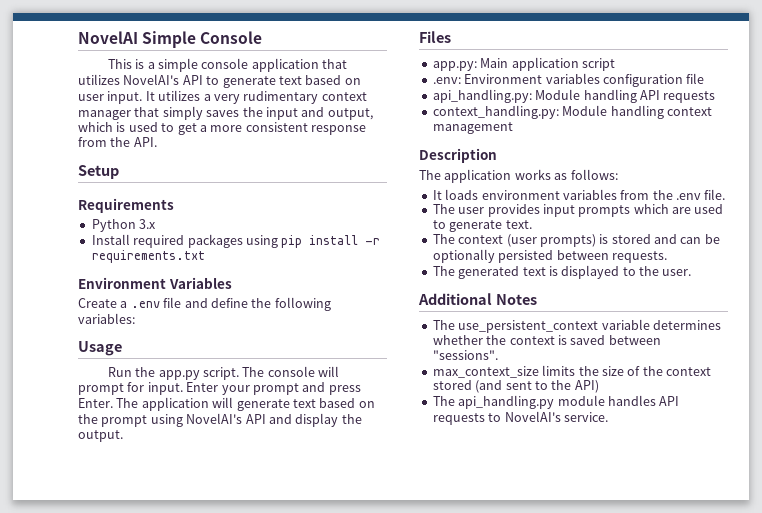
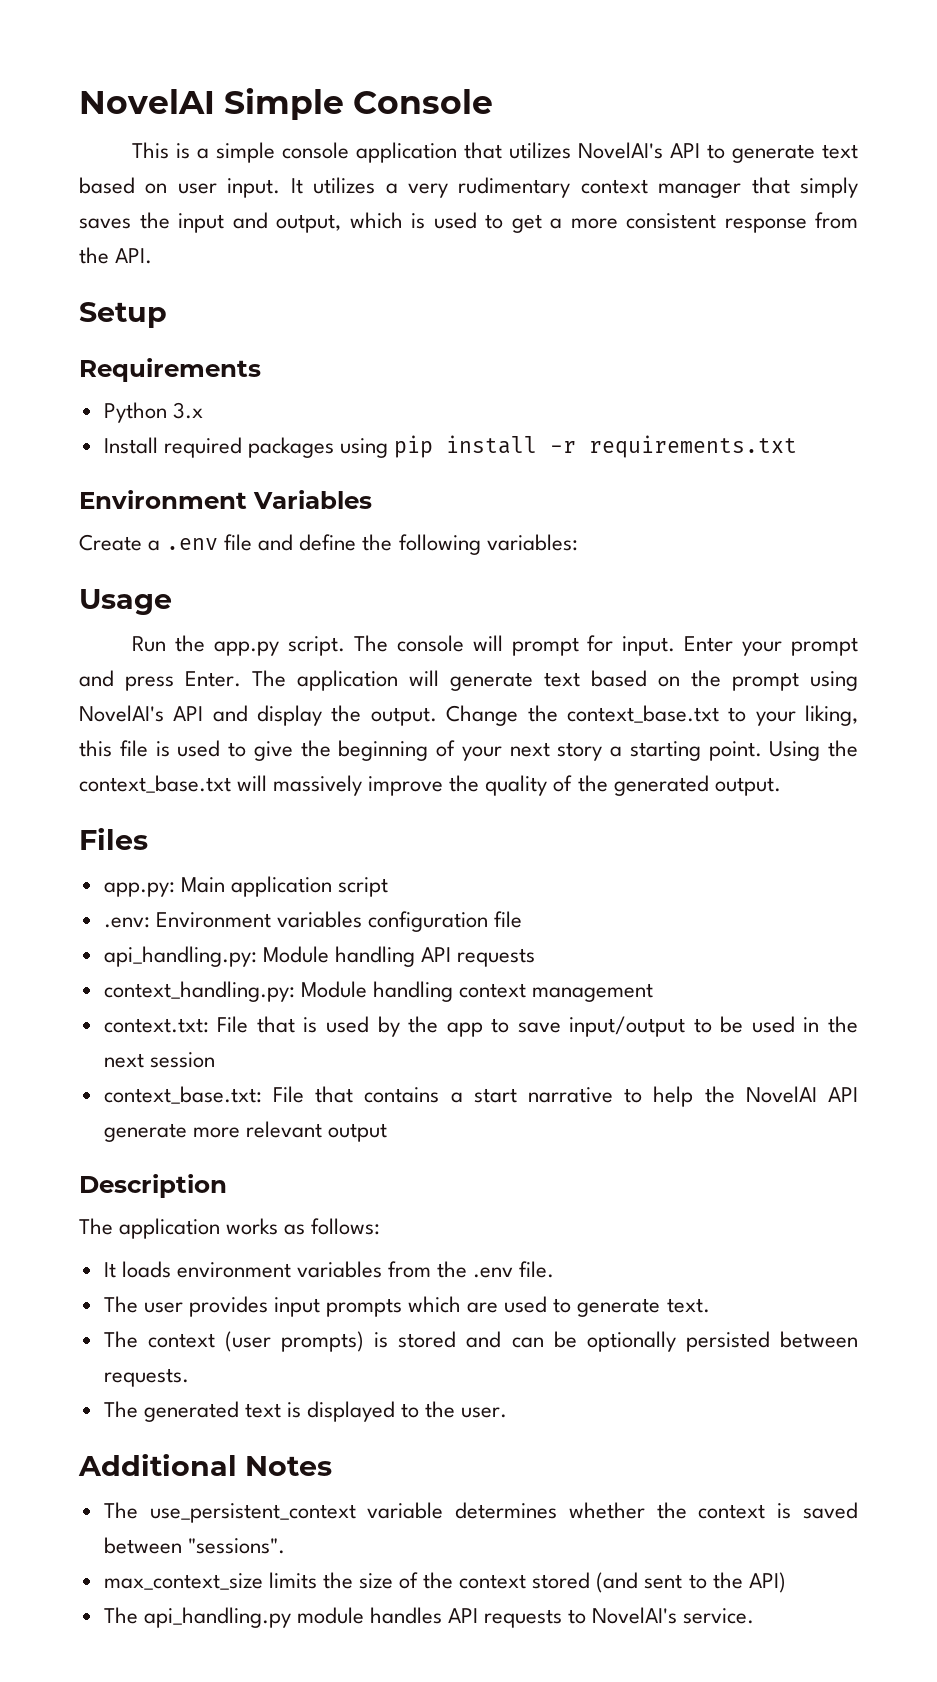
+ Change the context_base.txt to your liking, this file is used to give the beginning of your next story a starting point. Using the context_base.txt will massively improve the quality of the generated output.
+ context.txt: File that is used by the app to save input/output to be used in the next session
+ context_base.txt: File that contains a start narrative to help the NovelAI API generate more relevant output

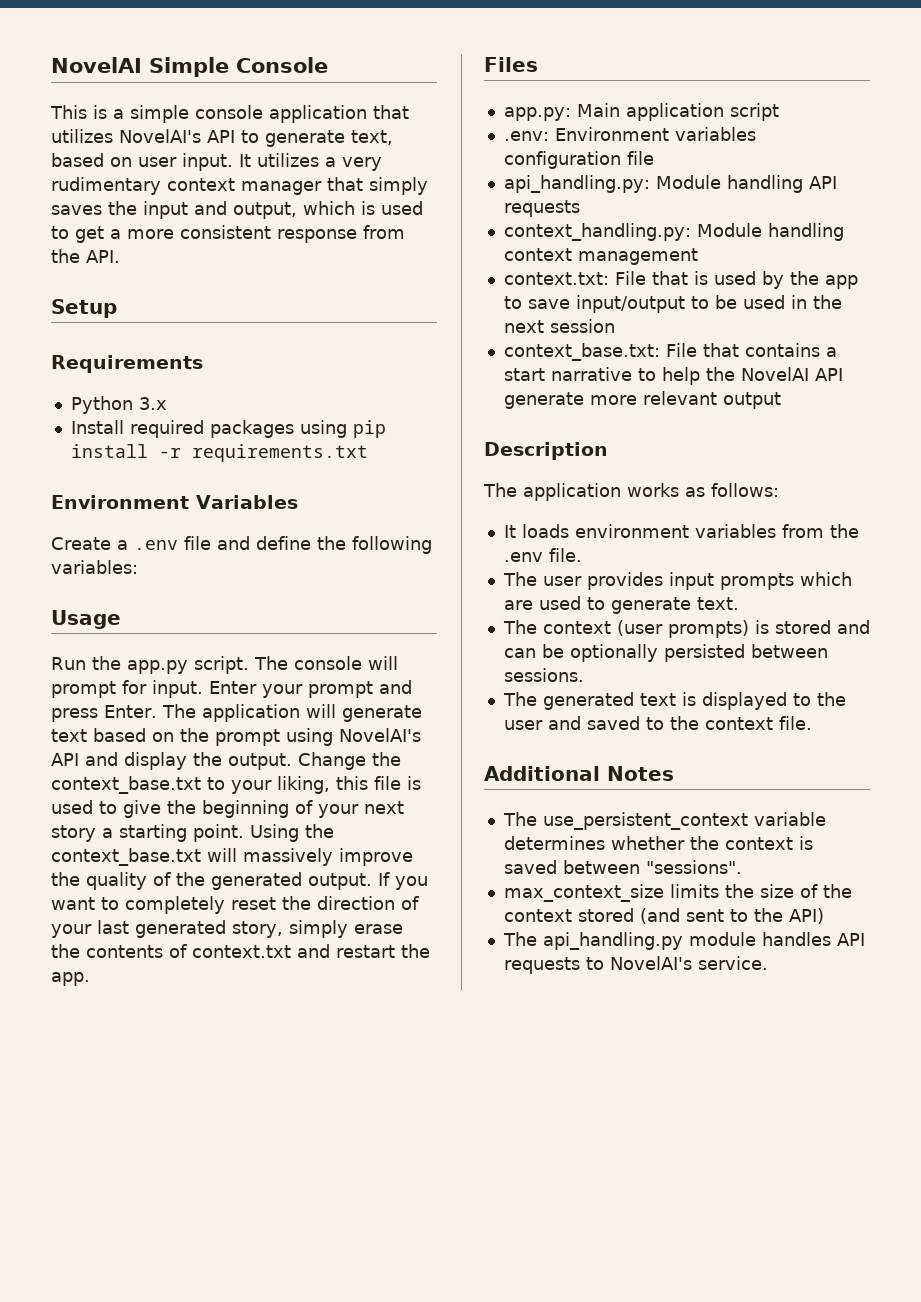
- This is a simple console application that utilizes NovelAI's API to generate text based on user input.
+ This is a simple console application that utilizes NovelAI's API to generate text, based on user input.
+ If you want to completely reset the direction of your last generated story, simply erase the contents of context.txt and restart the app.
- The context (user prompts) is stored and can be optionally persisted between requests.
+ The context (user prompts) is stored and can be optionally persisted between sessions.
- The generated text is displayed to the user.
+ The generated text is displayed to the user and saved to the context file.

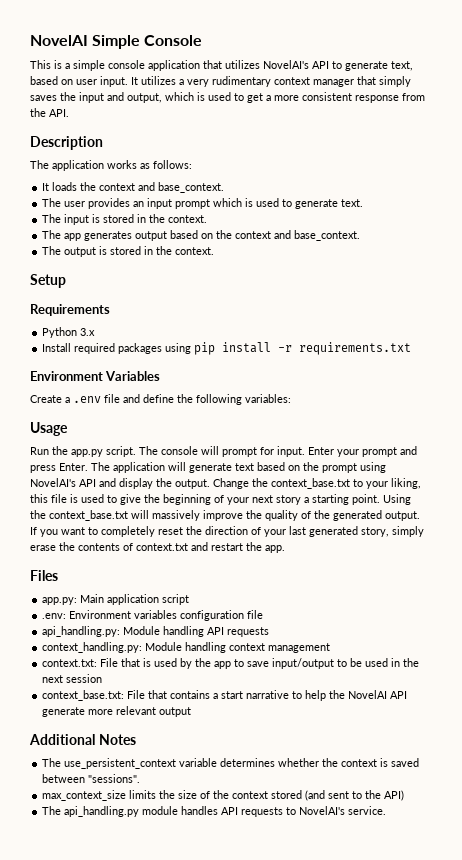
+ Description
+ The application works as follows:
+ It loads the context and base_context.
+ The user provides an input prompt which is used to generate text.
+ The input is stored in the context.
+ The app generates output based on the context and base_context.
+ The output is stored in the context.
- Description
- The application works as follows:
- It loads environment variables from the .env file.
- The user provides input prompts which are used to generate text.
- The context (user prompts) is stored and can be optionally persisted between sessions.
- The generated text is displayed to the user and saved to the context file.

